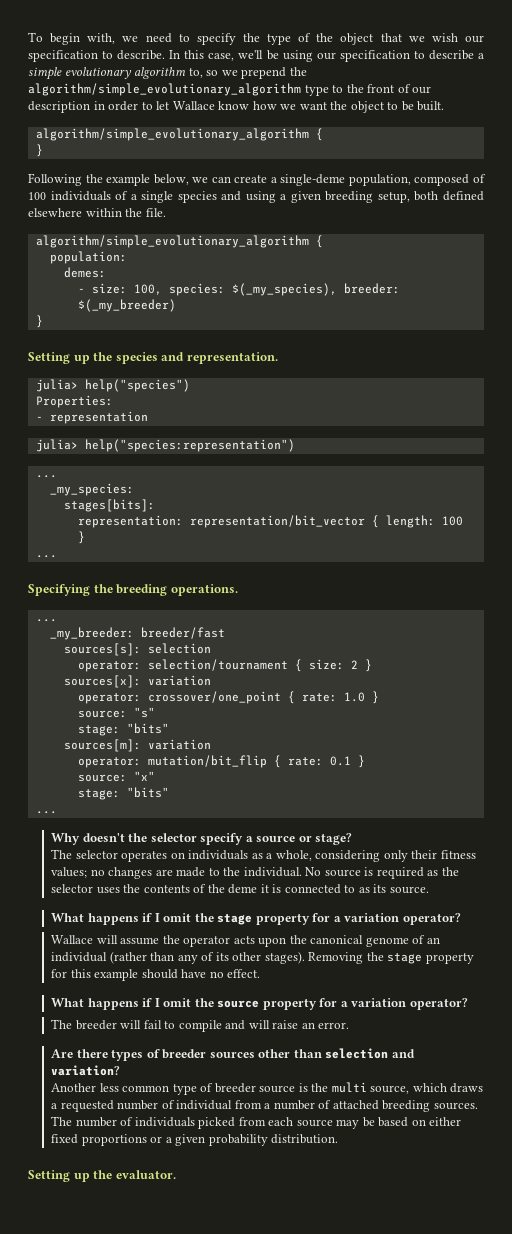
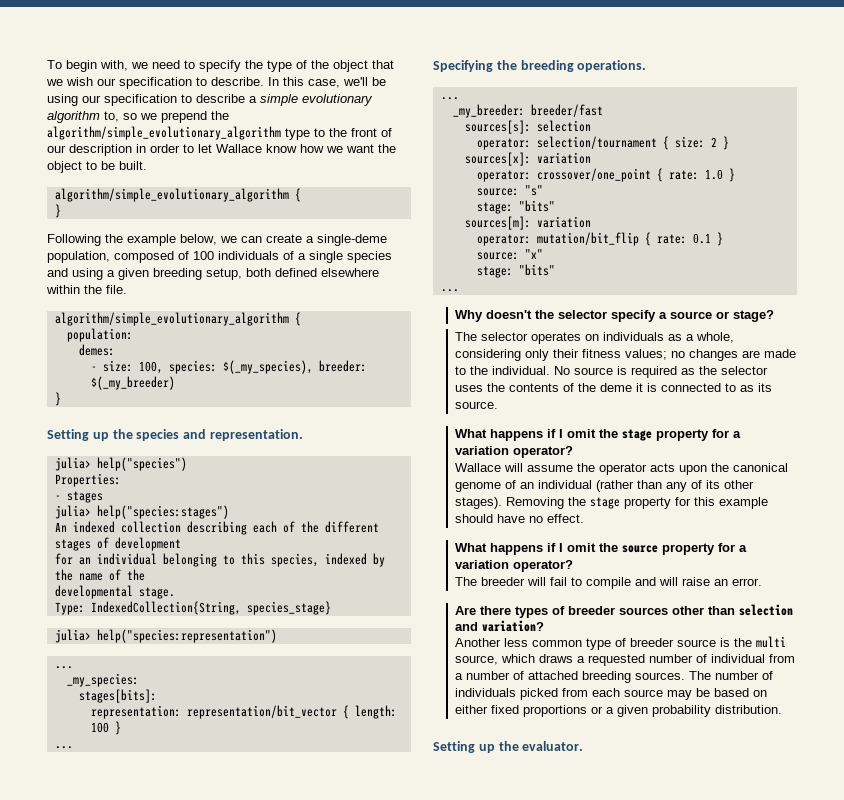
- - representation
+ - stages
+ julia> help("species:stages")
+ An indexed collection describing each of the different stages of development
+ for an individual belonging to this species, indexed by the name of the
+ developmental stage.
+ Type: IndexedCollection{String, species_stage}

